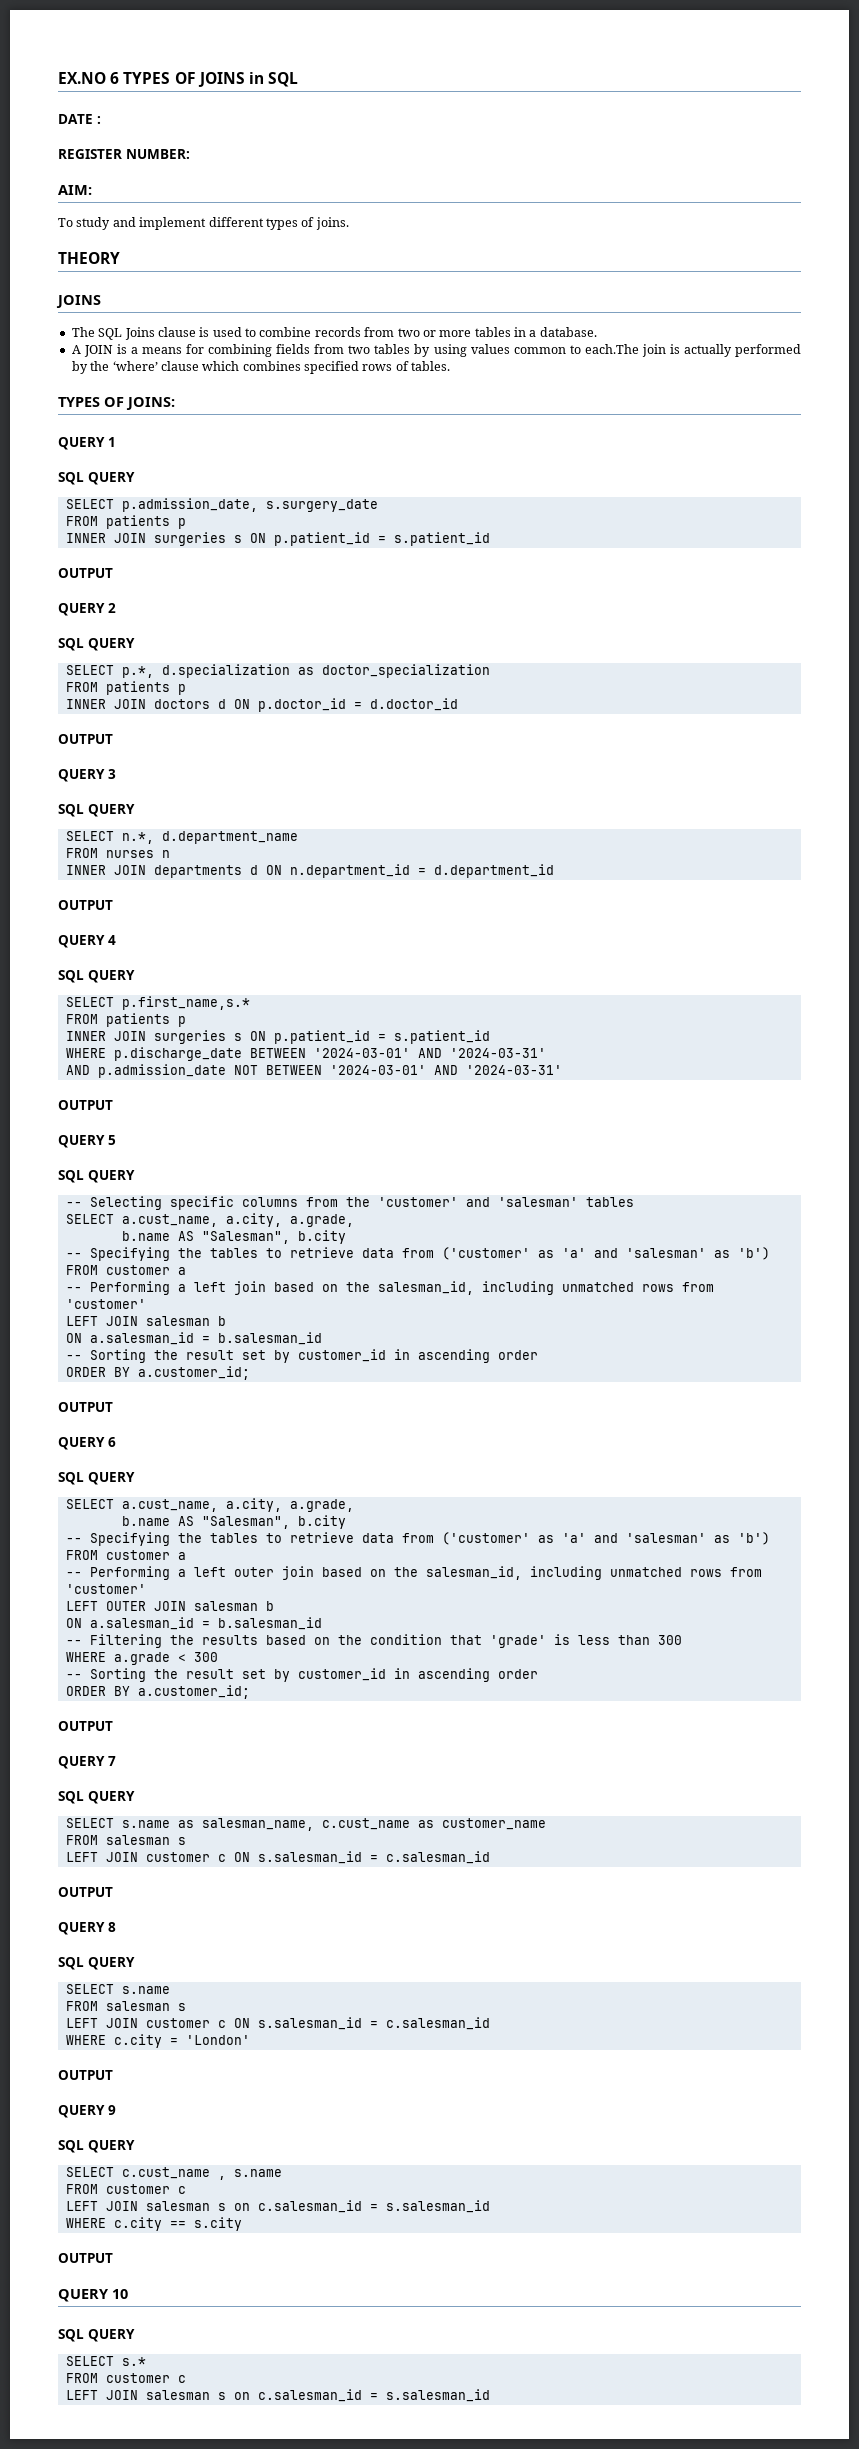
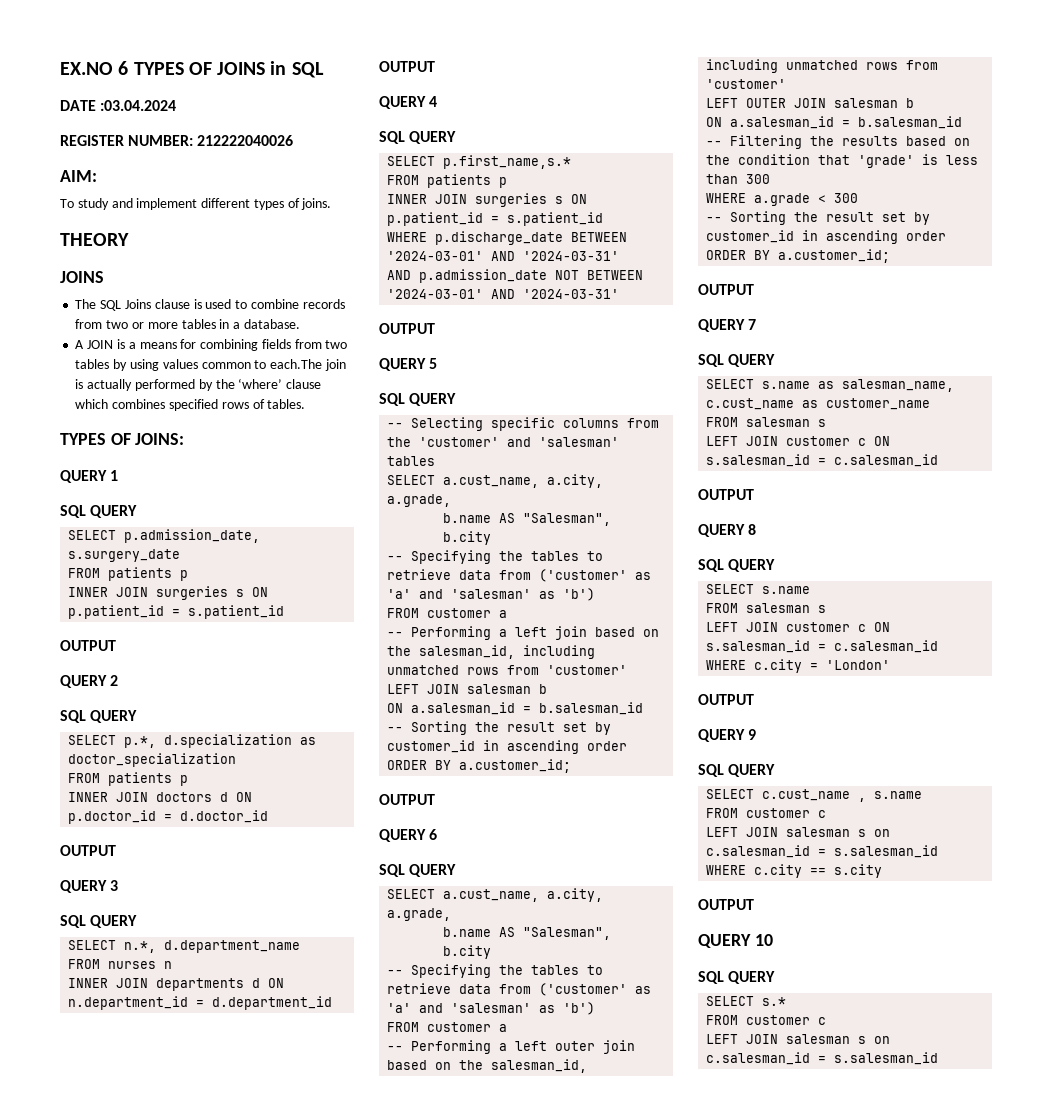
- DATE :
+ DATE :03.04.2024
- REGISTER NUMBER:
+ REGISTER NUMBER: 212222040026

